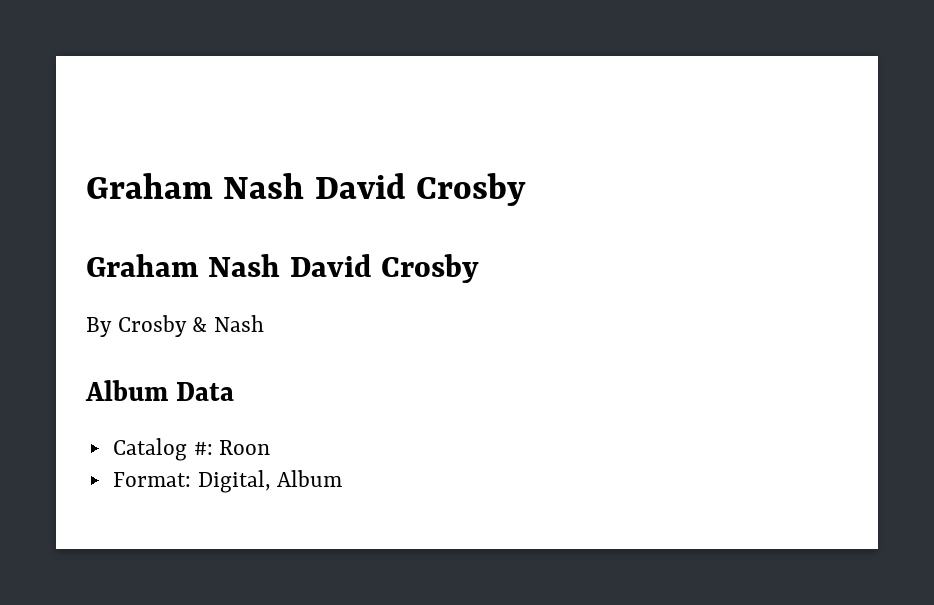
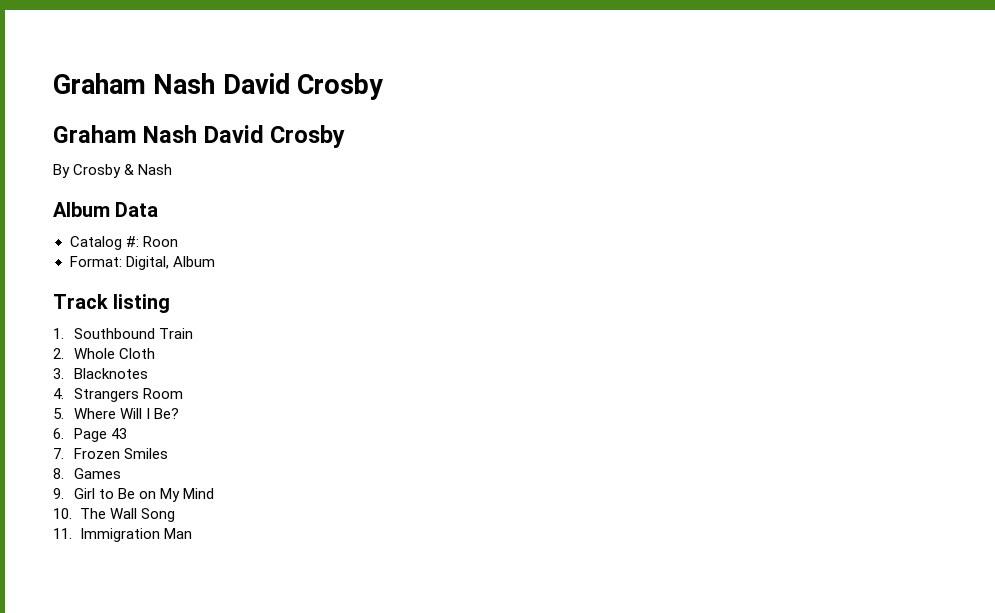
+ Track listing
+ 1. Southbound Train
+ 2. Whole Cloth
+ 3. Blacknotes
+ 4. Strangers Room
+ 5. Where Will I Be?
+ 6. Page 43
+ 7. Frozen Smiles
+ 8. Games
+ 9. Girl to Be on My Mind
+ 10. The Wall Song
+ 11. Immigration Man

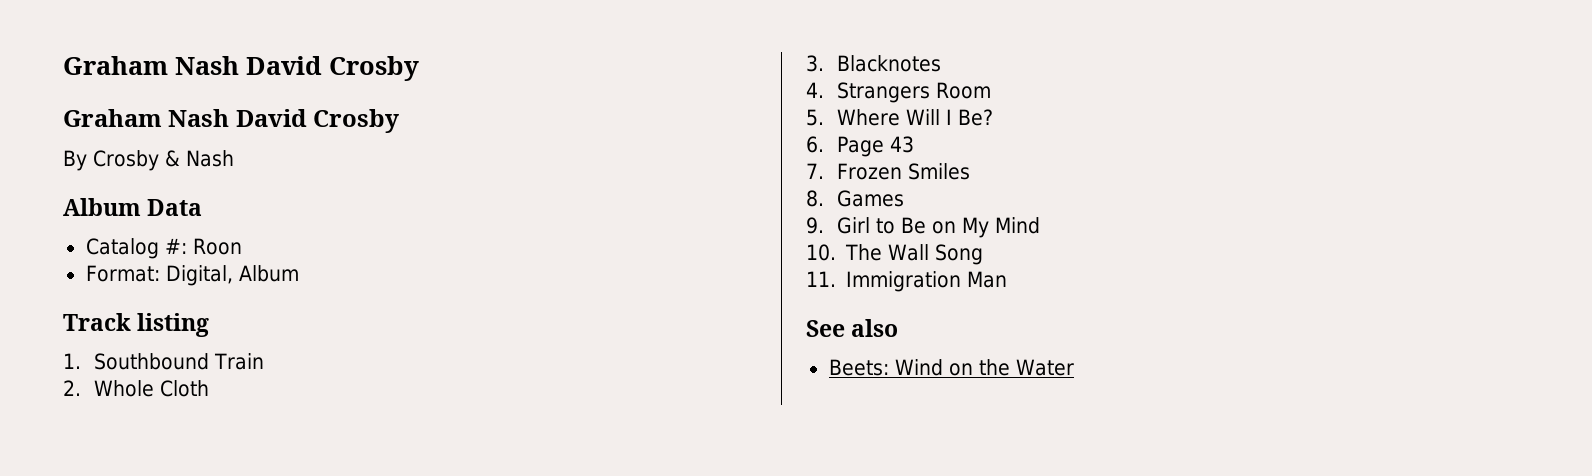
+ See also
+ Beets: Wind on the Water

